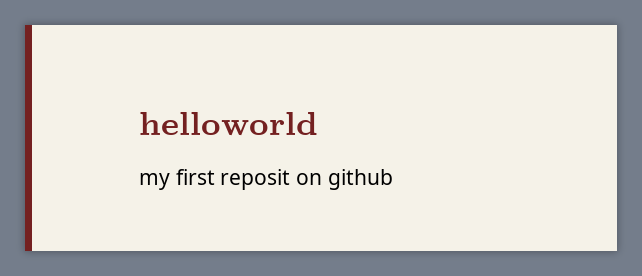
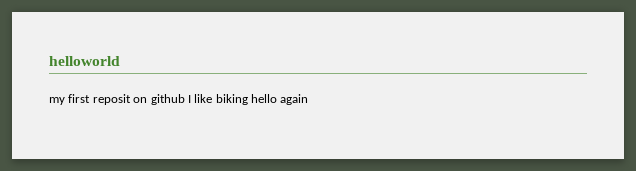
- my first reposit on github
+ my first reposit on github I like biking hello again

